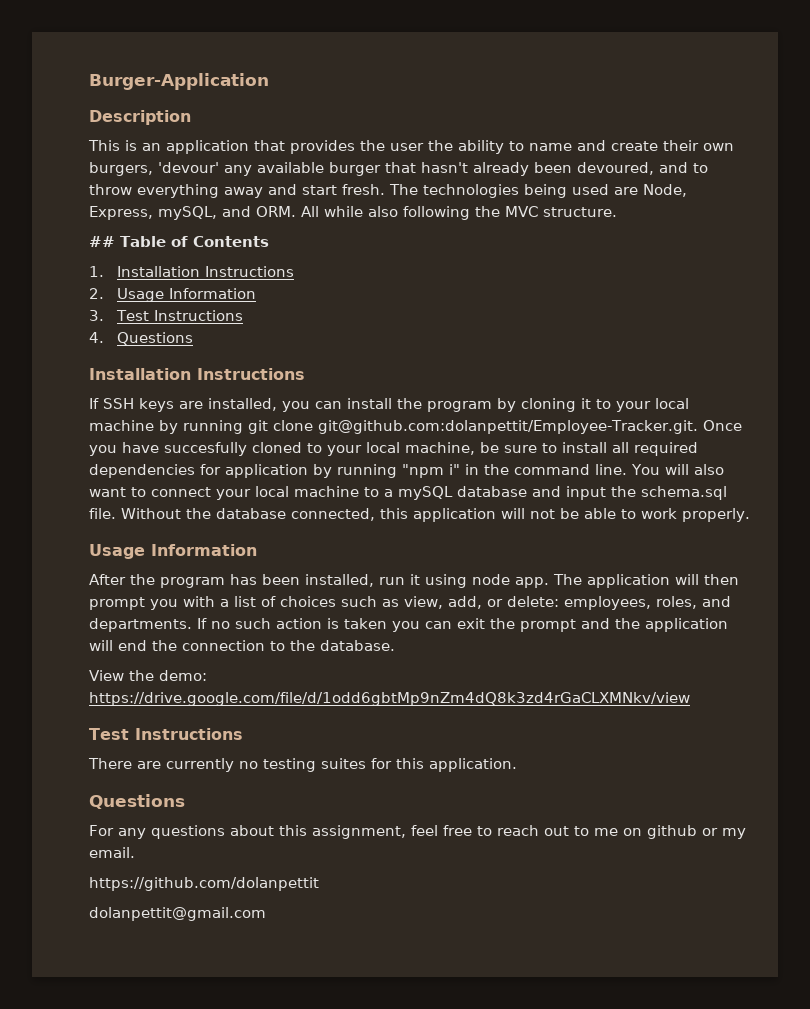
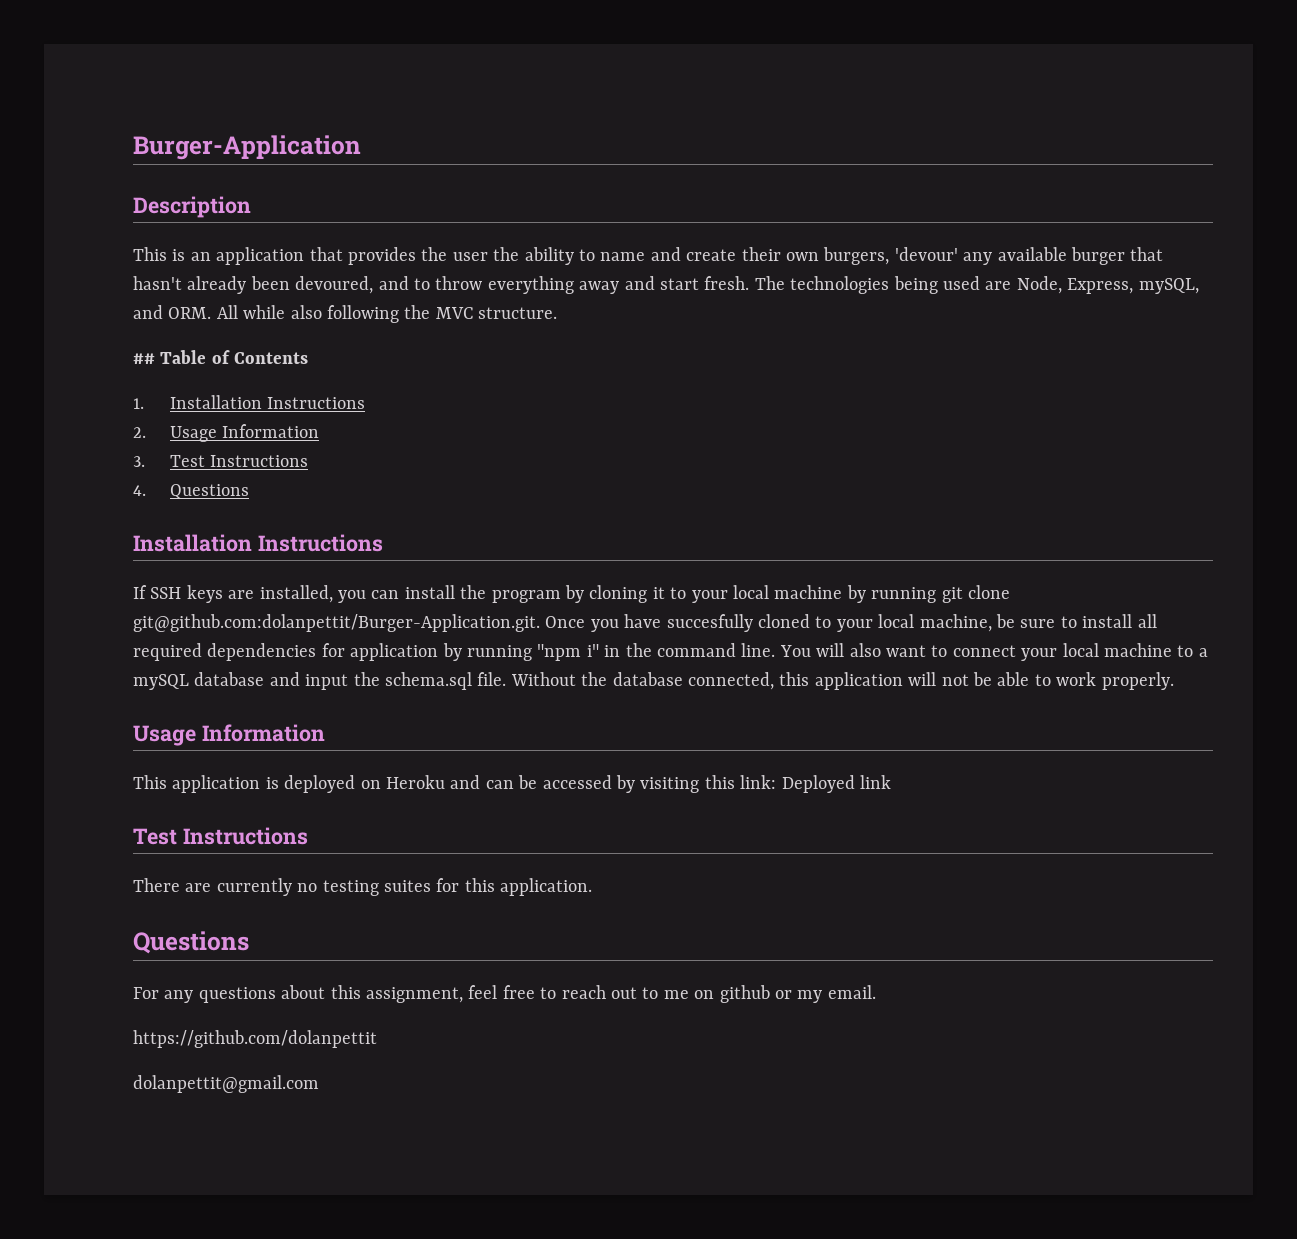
- If SSH keys are installed, you can install the program by cloning it to your local machine by running git clone git@github.com:dolanpettit/Employee-Tracker.git. Once you have succesfully cloned to your local machine, be sure to install all required dependencies for application by running "npm i" in the command line.
+ If SSH keys are installed, you can install the program by cloning it to your local machine by running git clone git@github.com:dolanpettit/Burger-Application.git. Once you have succesfully cloned to your local machine, be sure to install all required dependencies for application by running "npm i" in the command line.
- After the program has been installed, run it using node app. The application will then prompt you with a list of choices such as view, add, or delete: employees, roles, and departments. If no such action is taken you can exit the prompt and the application will end the connection to the database.
- View the demo: https://drive.google.com/file/d/1odd6gbtMp9nZm4dQ8k3zd4rGaCLXMNkv/view
+ This application is deployed on Heroku and can be accessed by visiting this link: Deployed link

